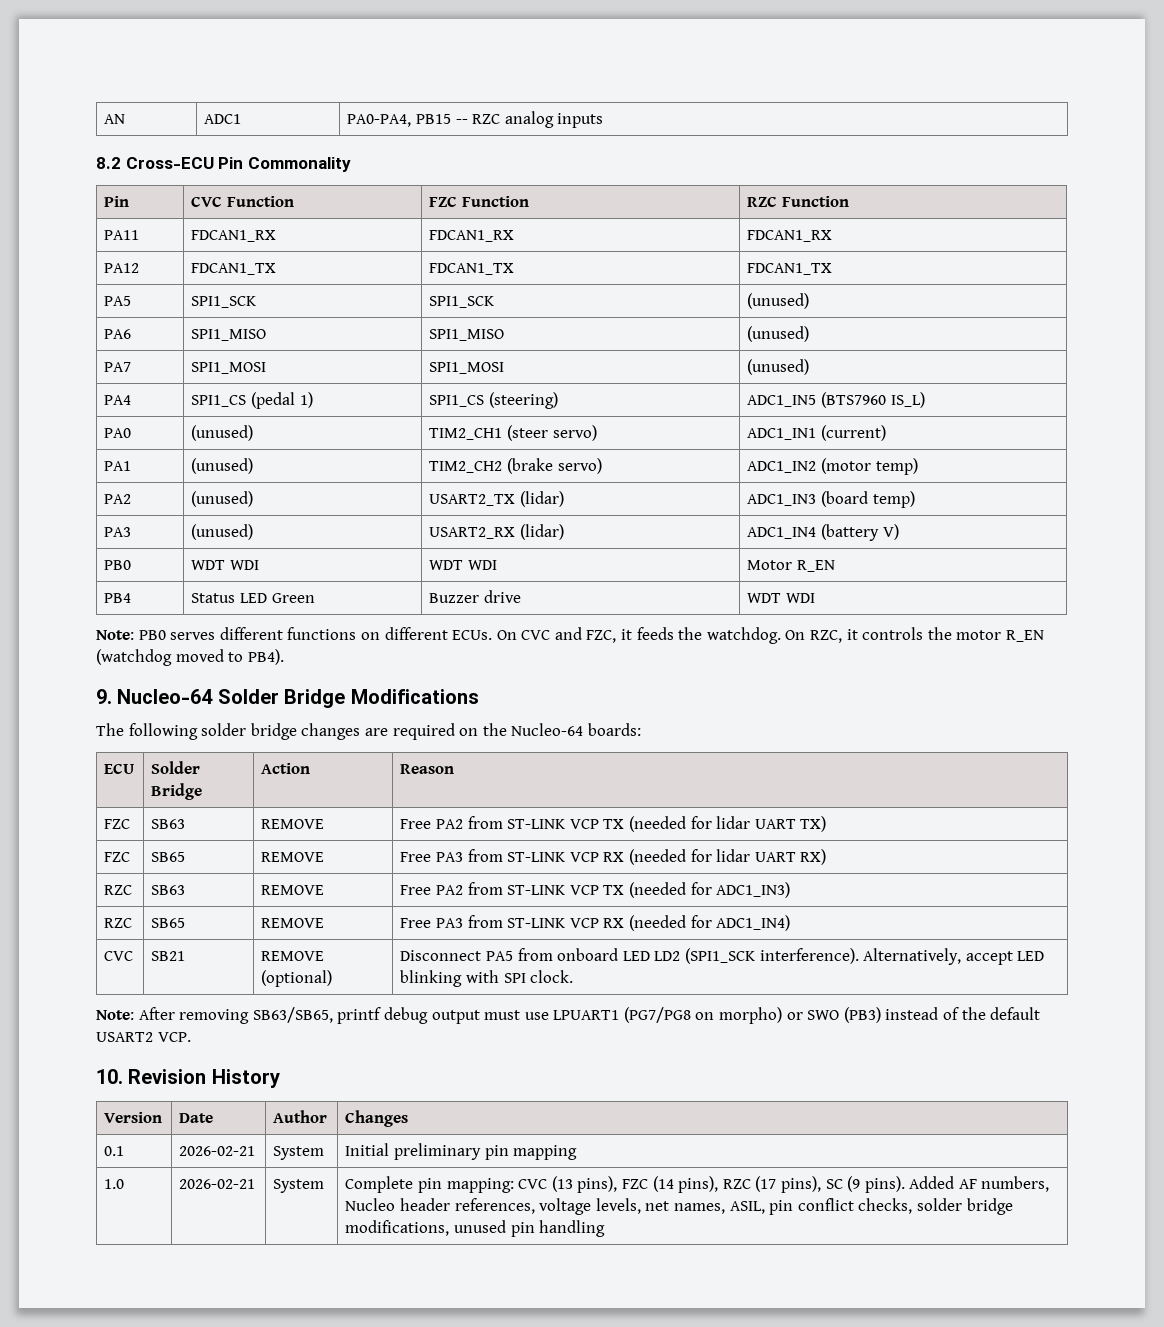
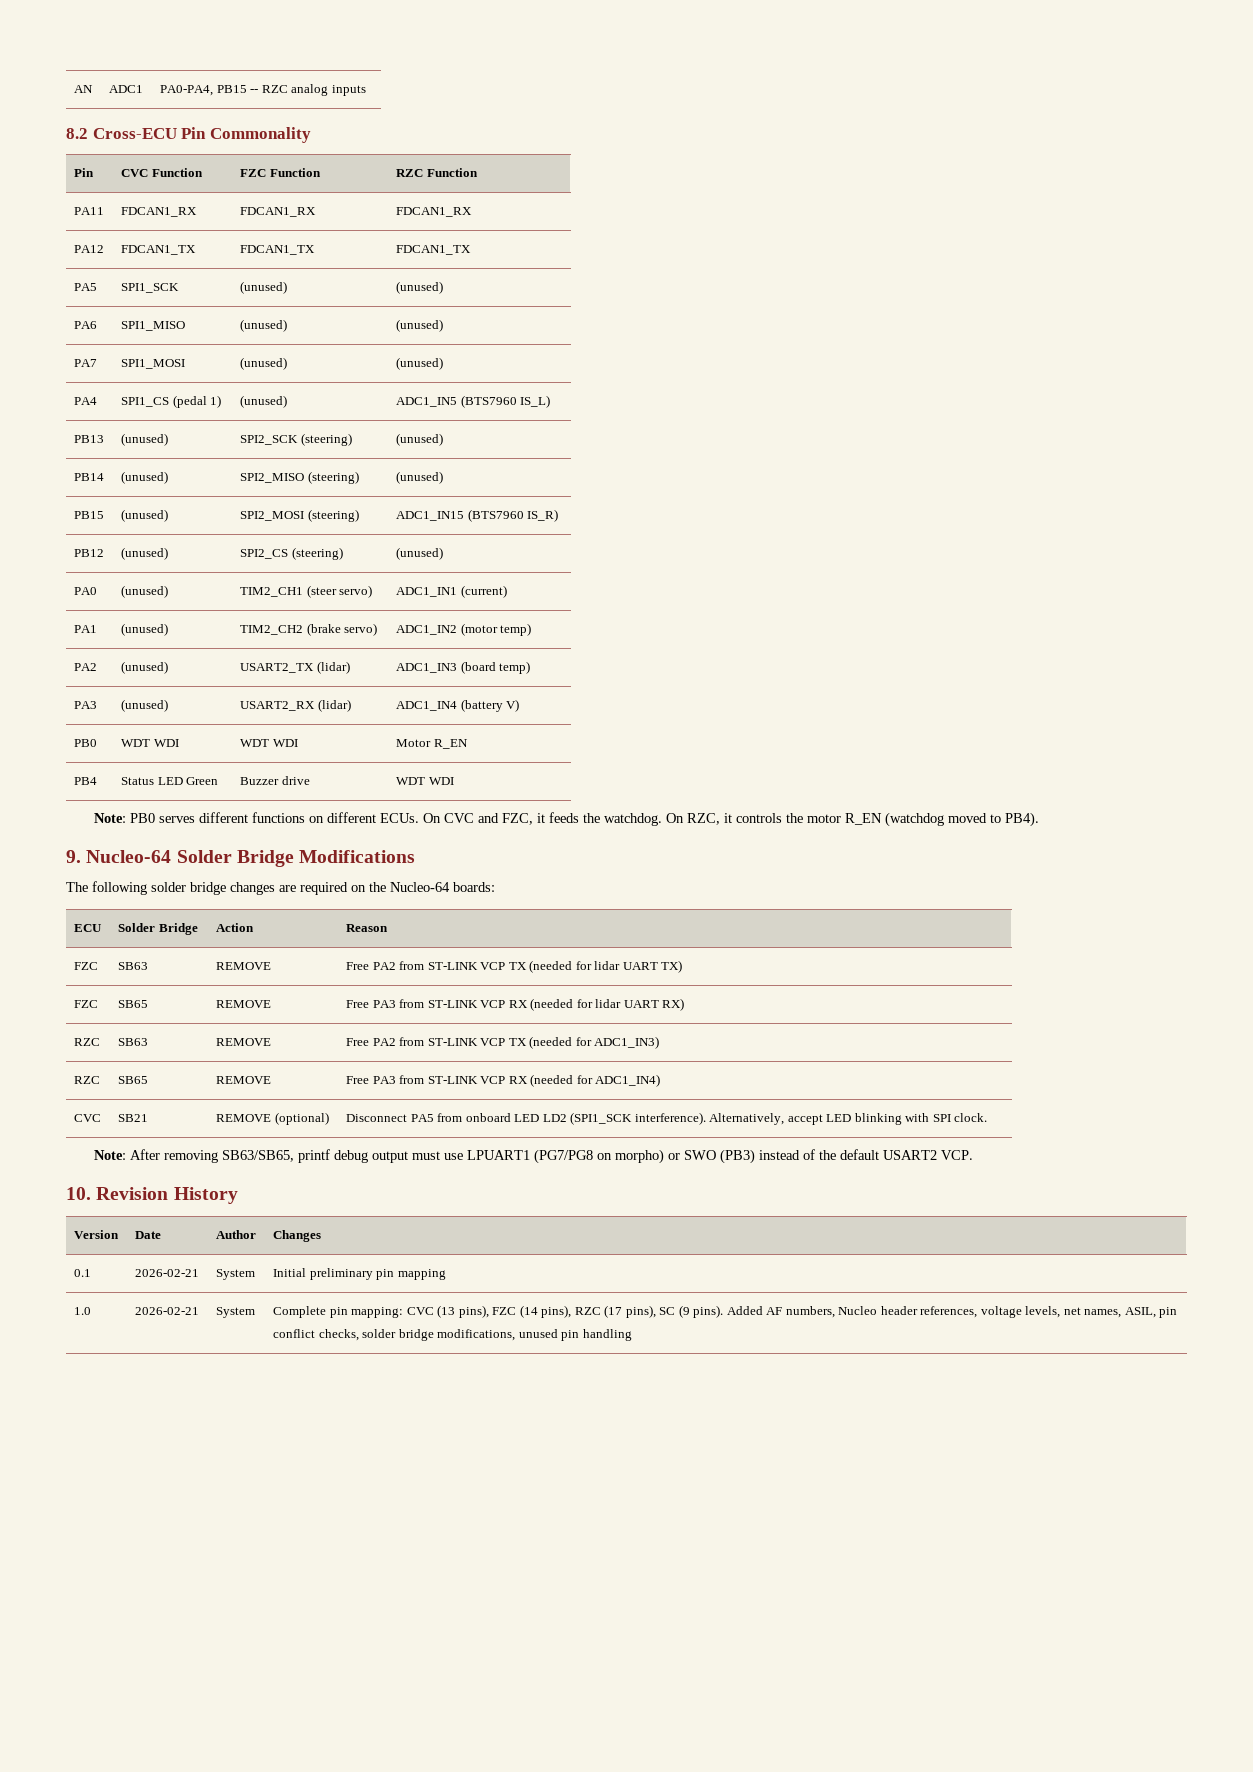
- PA5 | SPI1_SCK | SPI1_SCK | (unused)
+ PA5 | SPI1_SCK | (unused) | (unused)
- PA6 | SPI1_MISO | SPI1_MISO | (unused)
+ PA6 | SPI1_MISO | (unused) | (unused)
- PA7 | SPI1_MOSI | SPI1_MOSI | (unused)
+ PA7 | SPI1_MOSI | (unused) | (unused)
- PA4 | SPI1_CS (pedal 1) | SPI1_CS (steering) | ADC1_IN5 (BTS7960 IS_L)
+ PA4 | SPI1_CS (pedal 1) | (unused) | ADC1_IN5 (BTS7960 IS_L)
+ PB13 | (unused) | SPI2_SCK (steering) | (unused)
+ PB14 | (unused) | SPI2_MISO (steering) | (unused)
+ PB15 | (unused) | SPI2_MOSI (steering) | ADC1_IN15 (BTS7960 IS_R)
+ PB12 | (unused) | SPI2_CS (steering) | (unused)

